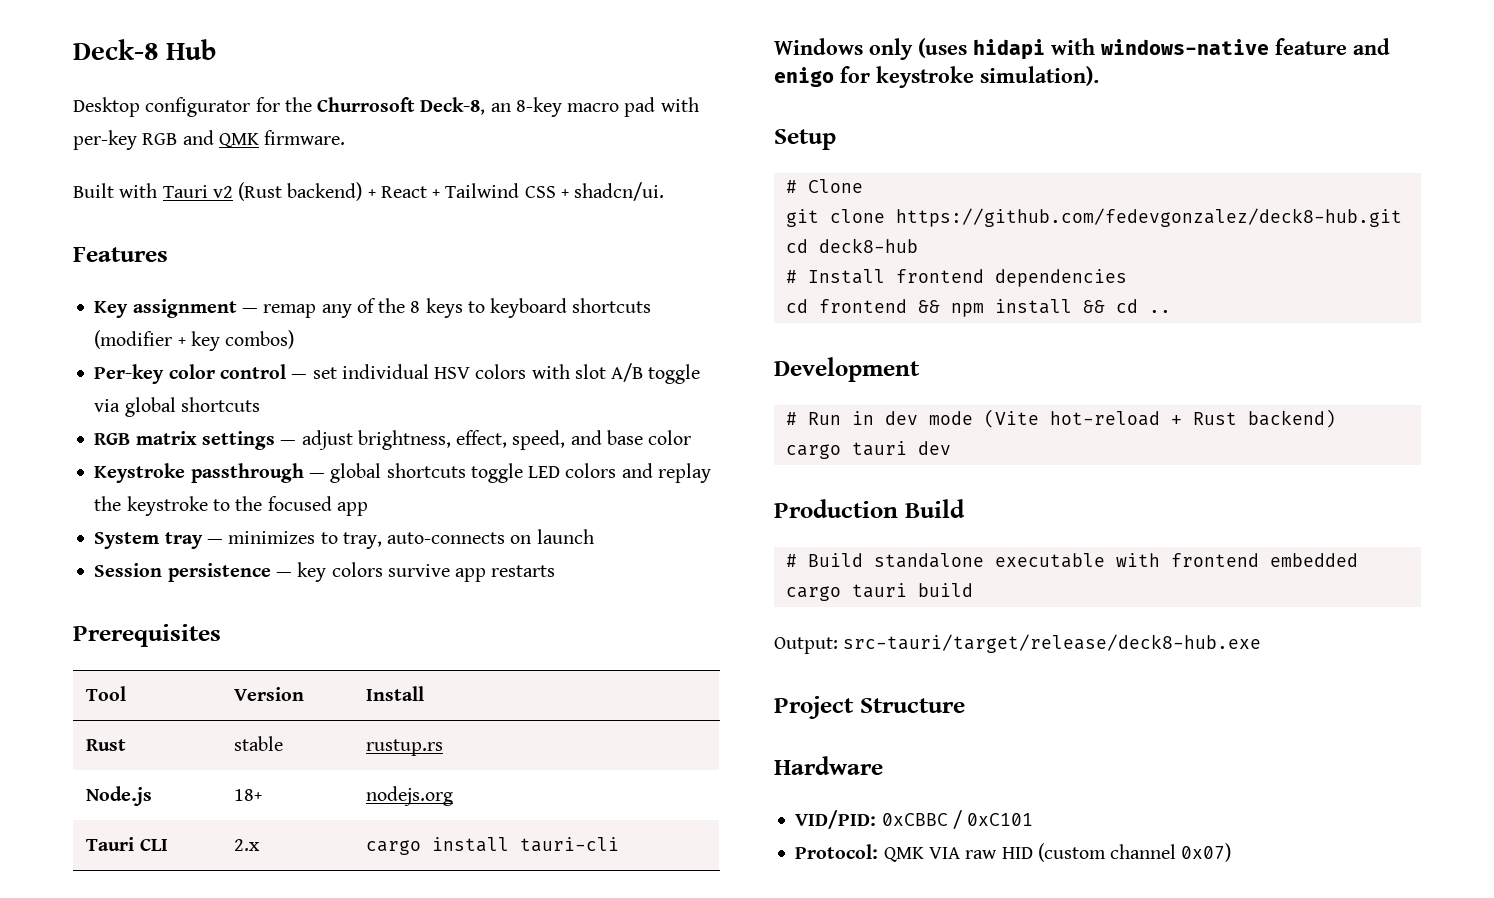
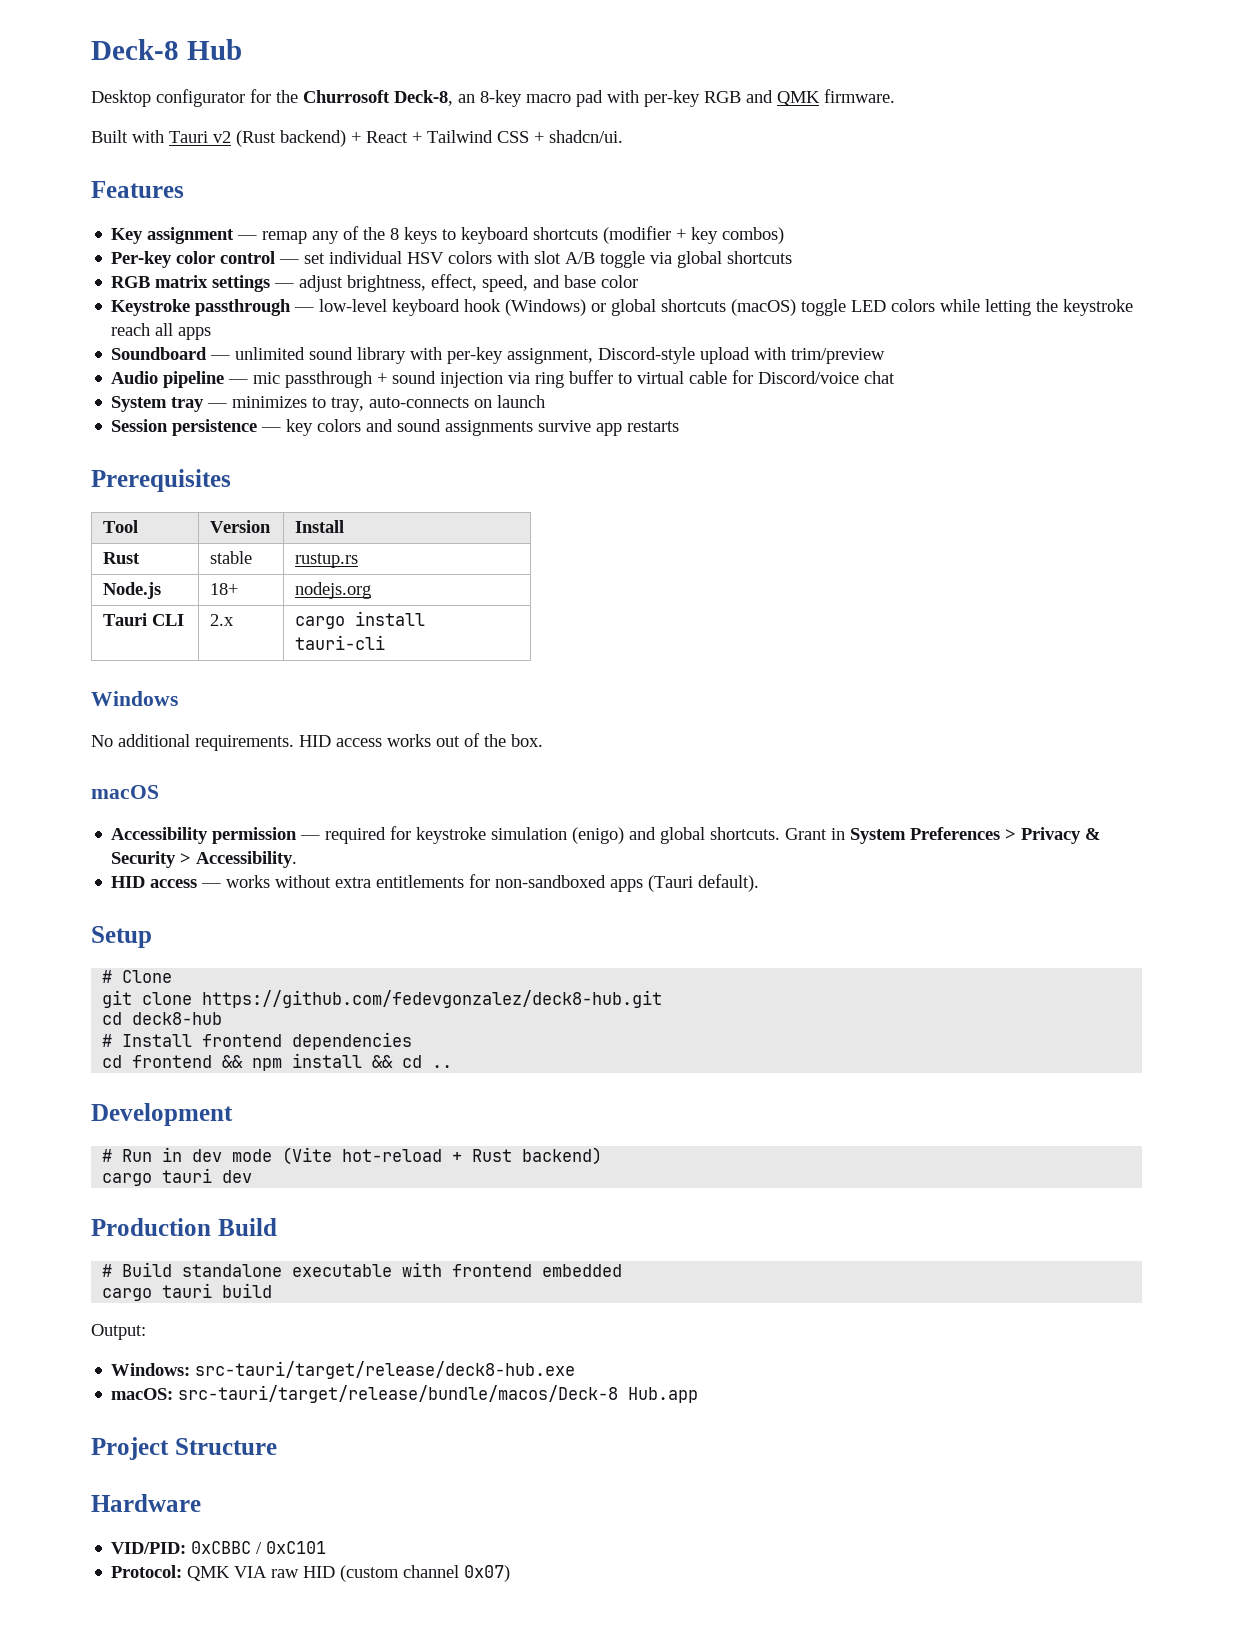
- Keystroke passthrough — global shortcuts toggle LED colors and replay the keystroke to the focused app
+ Keystroke passthrough — low-level keyboard hook (Windows) or global shortcuts (macOS) toggle LED colors while letting the keystroke reach all apps
+ Soundboard — unlimited sound library with per-key assignment, Discord-style upload with trim/preview
+ Audio pipeline — mic passthrough + sound injection via ring buffer to virtual cable for Discord/voice chat
- Session persistence — key colors survive app restarts
+ Session persistence — key colors and sound assignments survive app restarts
- Windows only (uses hidapi with windows-native feature and enigo for keystroke simulation).
+ Windows
+ No additional requirements. HID access works out of the box.
+ macOS
+ Accessibility permission — required for keystroke simulation (enigo) and global shortcuts. Grant in System Preferences > Privacy & Security > Accessibility.
+ HID access — works without extra entitlements for non-sandboxed apps (Tauri default).
- Output: src-tauri/target/release/deck8-hub.exe
+ Output:
+ Windows: src-tauri/target/release/deck8-hub.exe
+ macOS: src-tauri/target/release/bundle/macos/Deck-8 Hub.app

